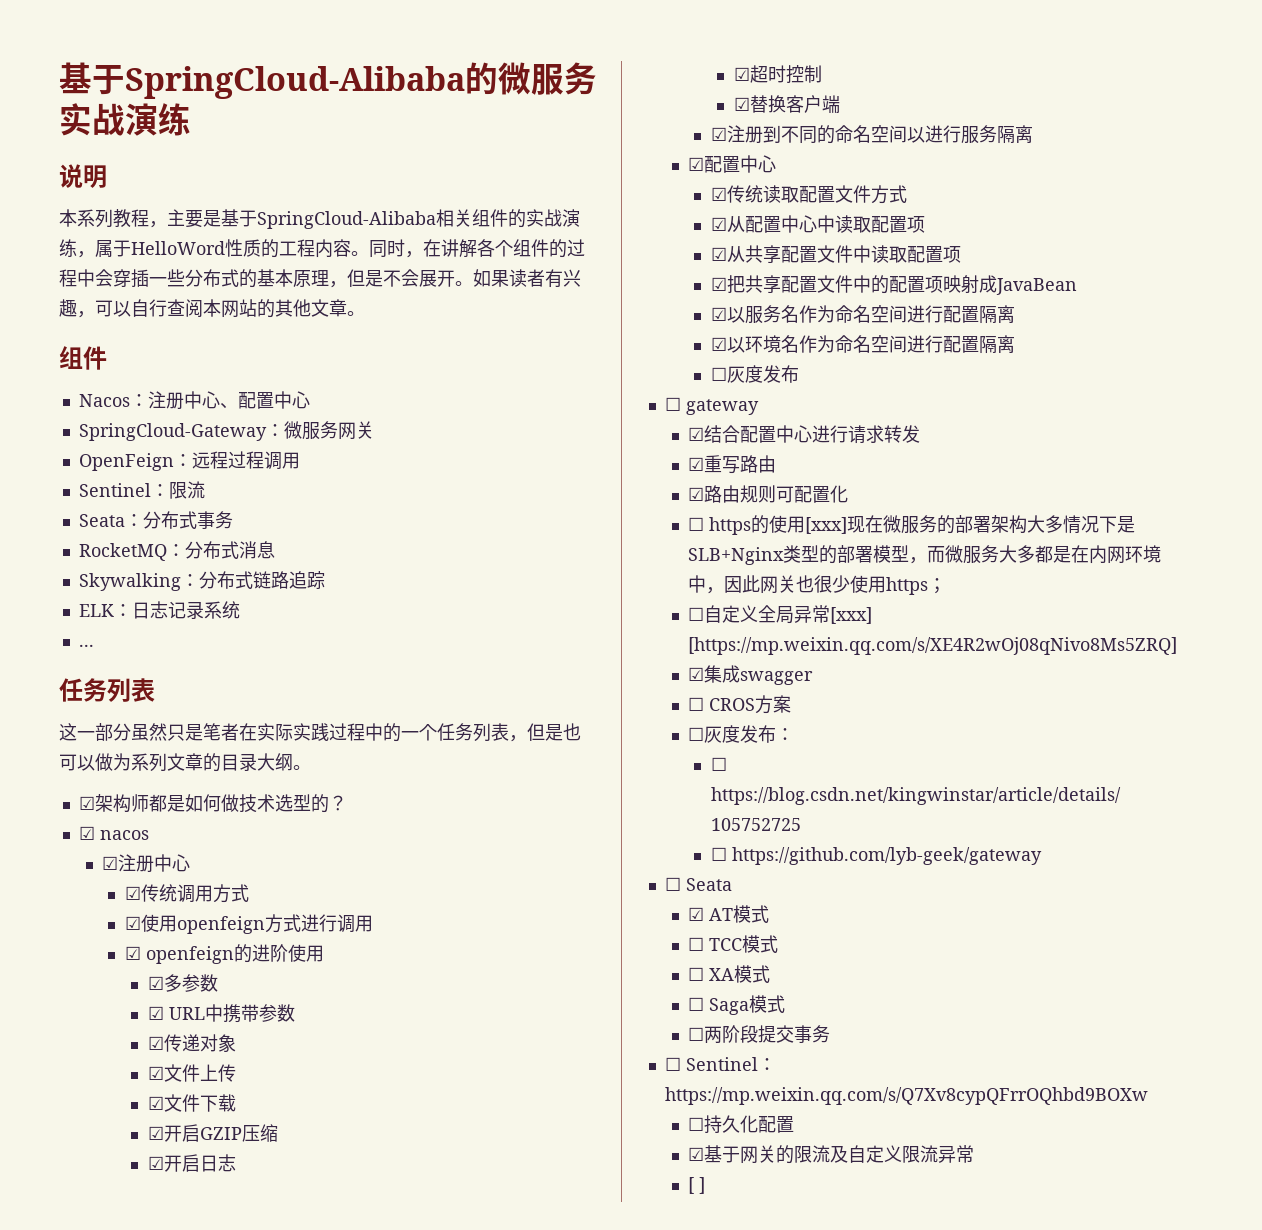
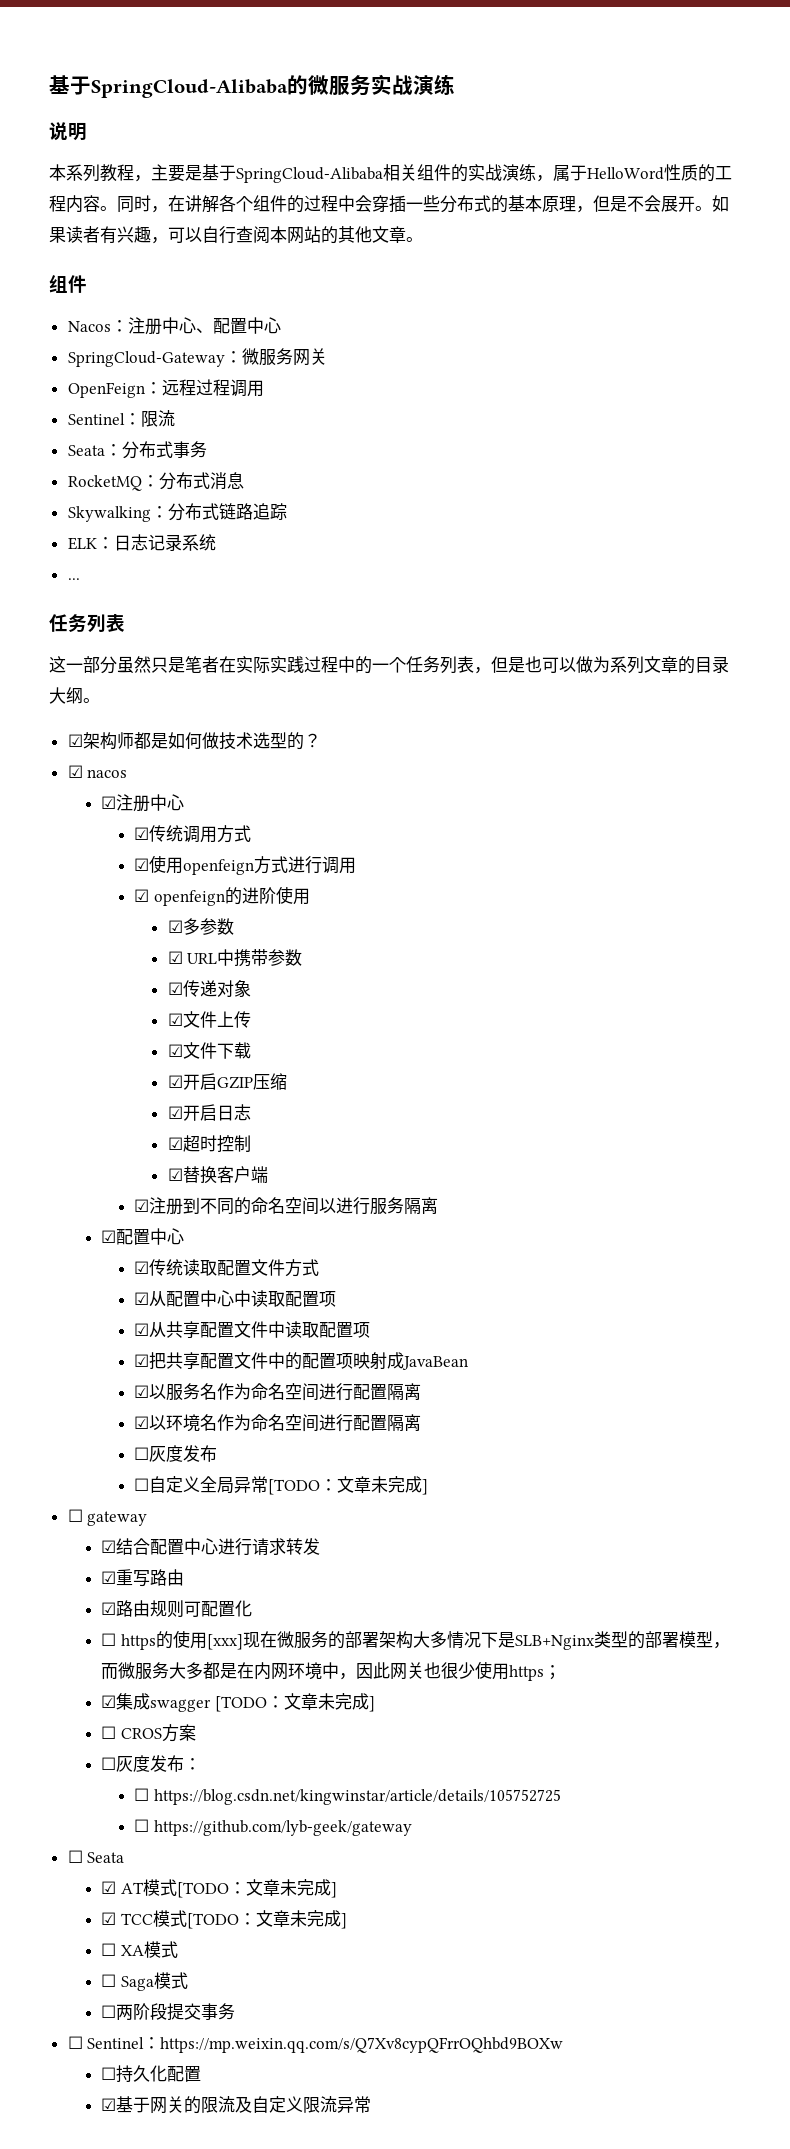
+ ☐自定义全局异常[TODO：文章未完成]
- ☐自定义全局异常[xxx] [https://mp.weixin.qq.com/s/XE4R2wOj08qNivo8Ms5ZRQ]
- ☑集成swagger
+ ☑集成swagger [TODO：文章未完成]
- ☑ AT模式
- ☐ TCC模式
+ ☑ AT模式[TODO：文章未完成]
+ ☑ TCC模式[TODO：文章未完成]
- [ ]

